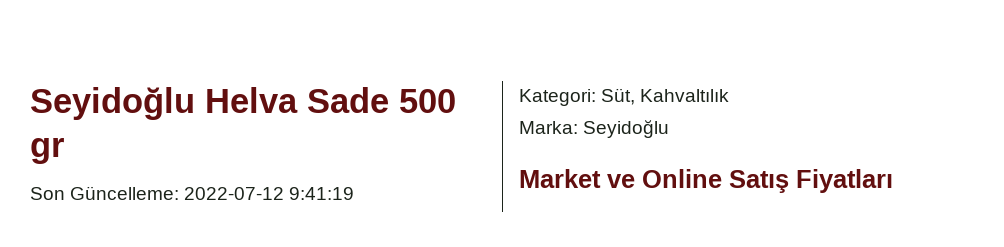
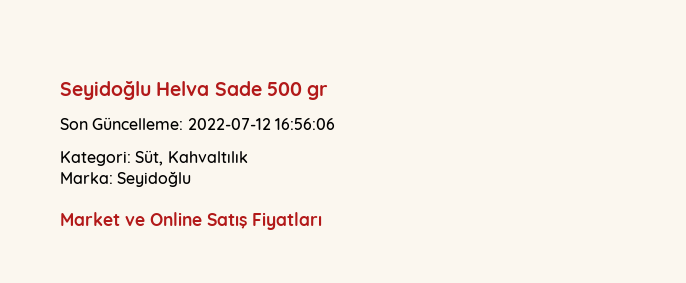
- Son Güncelleme: 2022-07-12 9:41:19
+ Son Güncelleme: 2022-07-12 16:56:06

